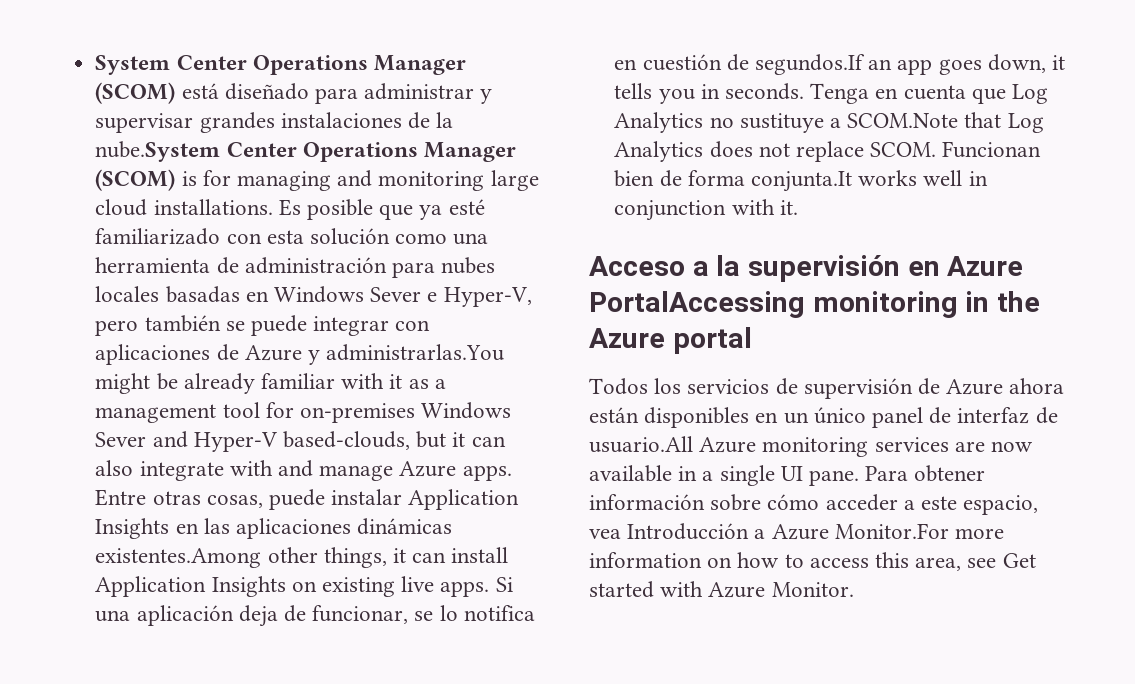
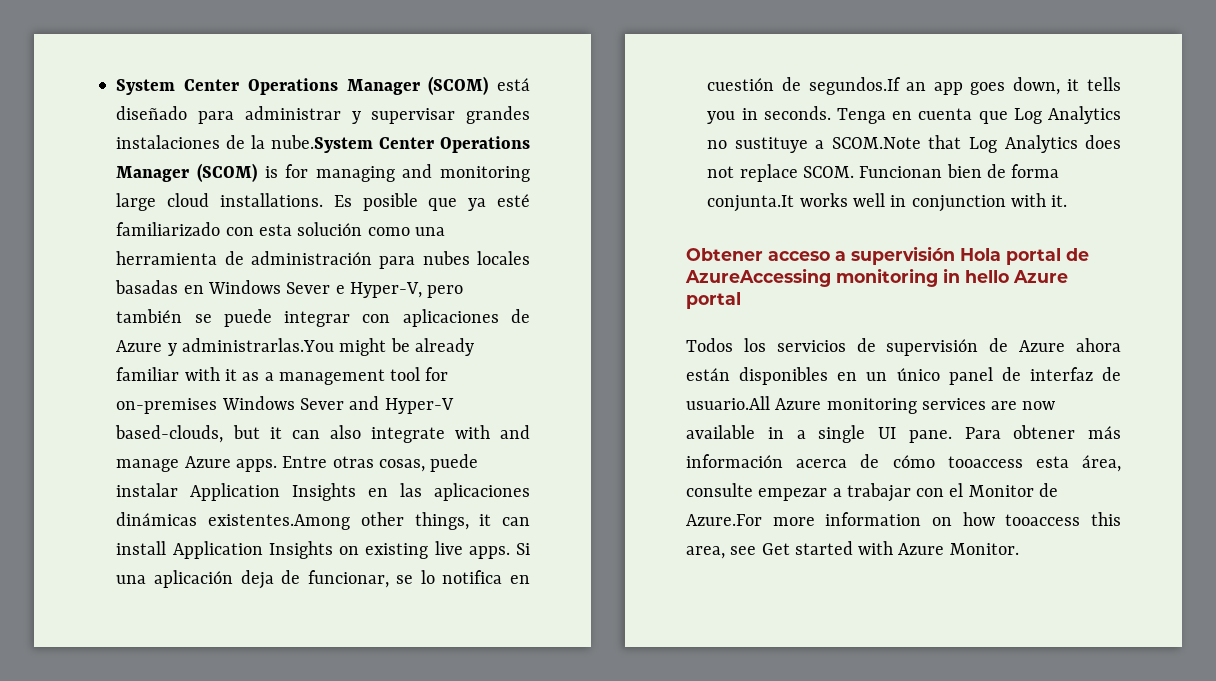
- Acceso a la supervisión en Azure PortalAccessing monitoring in the Azure portal
+ Obtener acceso a supervisión Hola portal de AzureAccessing monitoring in hello Azure portal
- Para obtener información sobre cómo acceder a este espacio, vea Introducción a Azure Monitor.For more information on how to access this area, see Get started with Azure Monitor.
+ Para obtener más información acerca de cómo tooaccess esta área, consulte empezar a trabajar con el Monitor de Azure.For more information on how tooaccess this area, see Get started with Azure Monitor.

